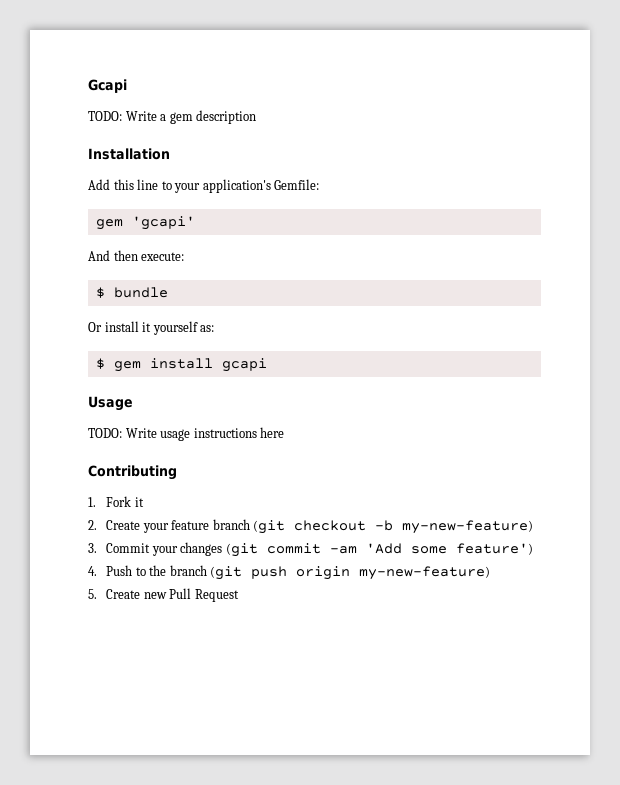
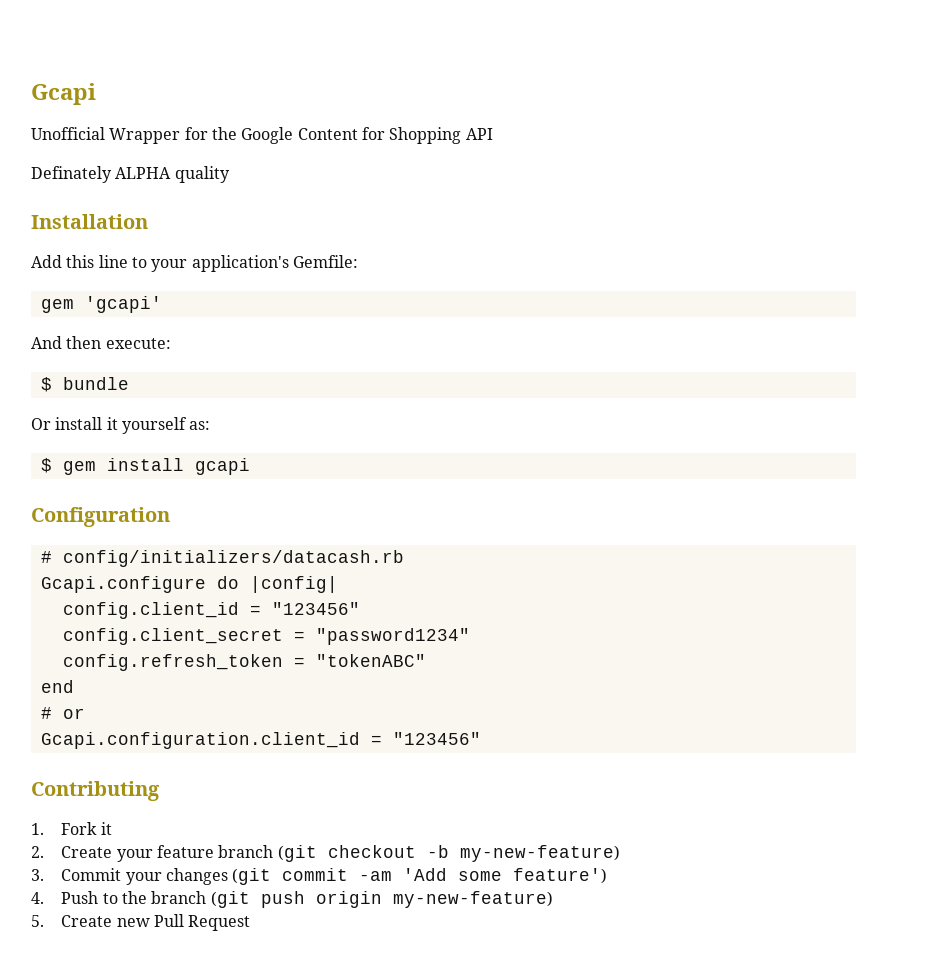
- TODO: Write a gem description
+ Unofficial Wrapper for the Google Content for Shopping API
+ Definately ALPHA quality
- Usage
- TODO: Write usage instructions here
+ Configuration
+ # config/initializers/datacash.rb
+ Gcapi.configure do |config|
+ config.client_id = "123456"
+ config.client_secret = "password1234"
+ config.refresh_token = "tokenABC"
+ end
+ # or
+ Gcapi.configuration.client_id = "123456"

